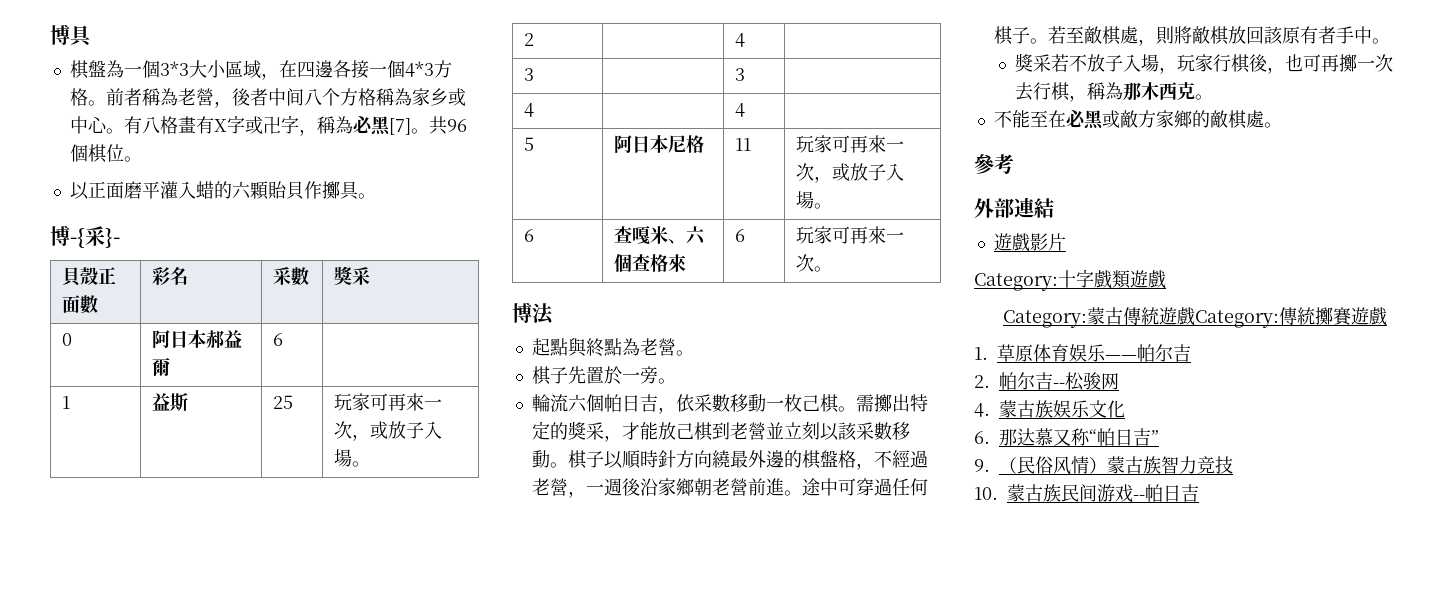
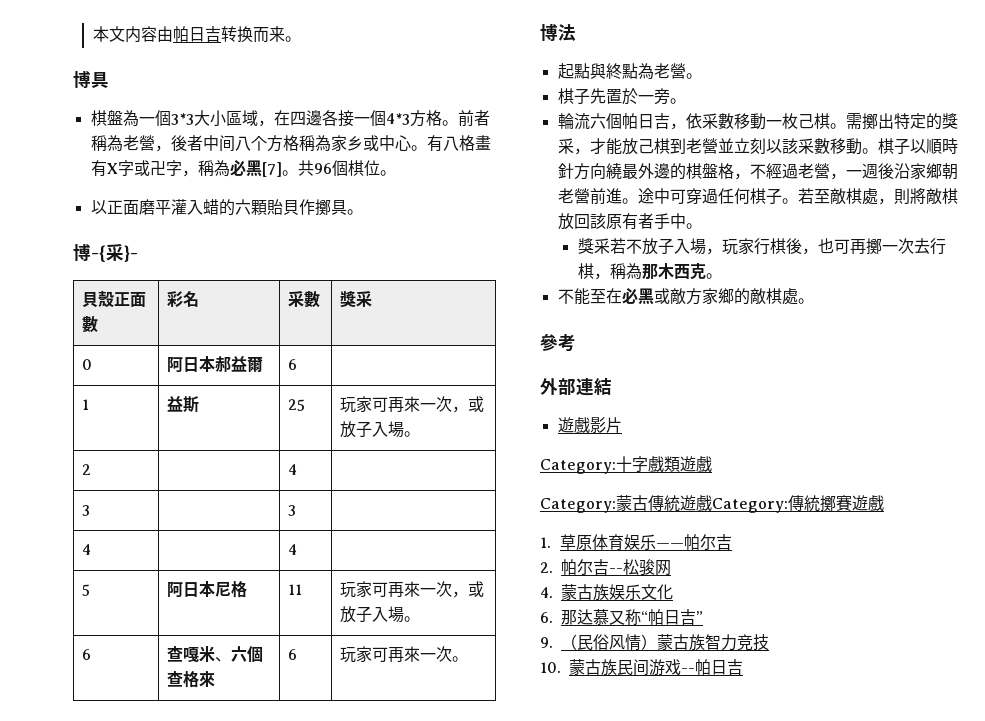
+ 本文内容由帕日吉转换而来。

